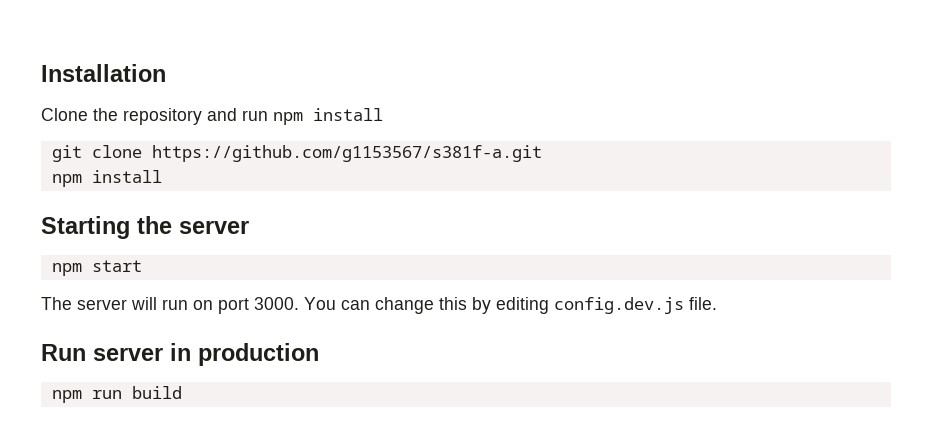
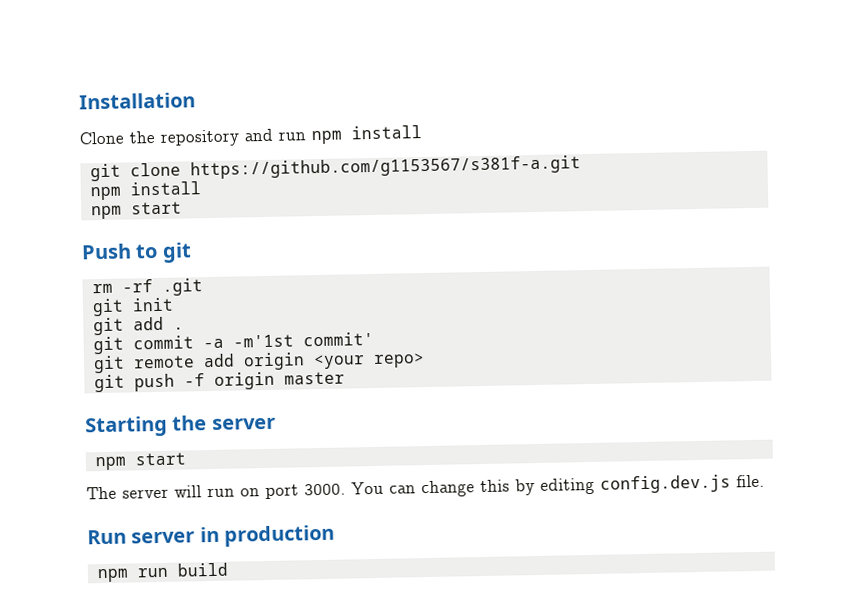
  git clone https://github.com/g1153567/s381f-a.git
  npm install
+ npm start
+ Push to git
+ rm -rf .git
+ git init
+ git add .
+ git commit -a -m'1st commit'
+ git remote add origin <your repo>
+ git push -f origin master

